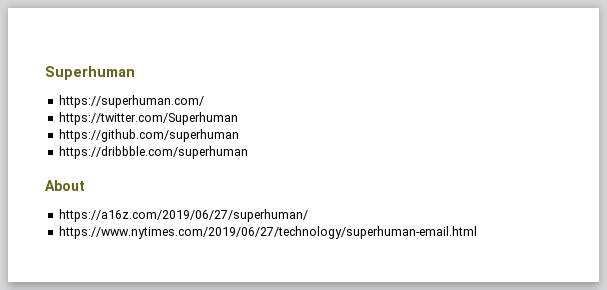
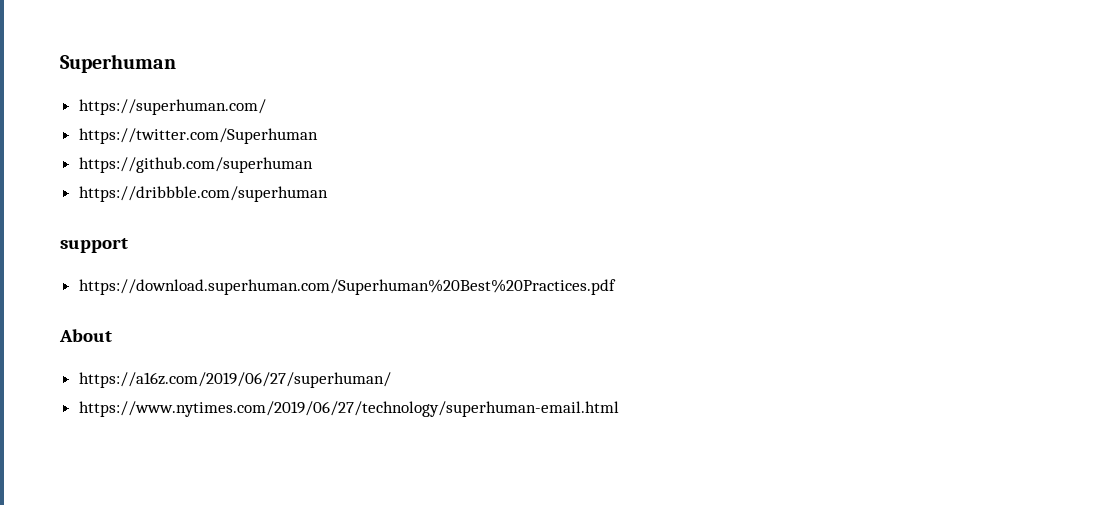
+ support
+ https://download.superhuman.com/Superhuman%20Best%20Practices.pdf

